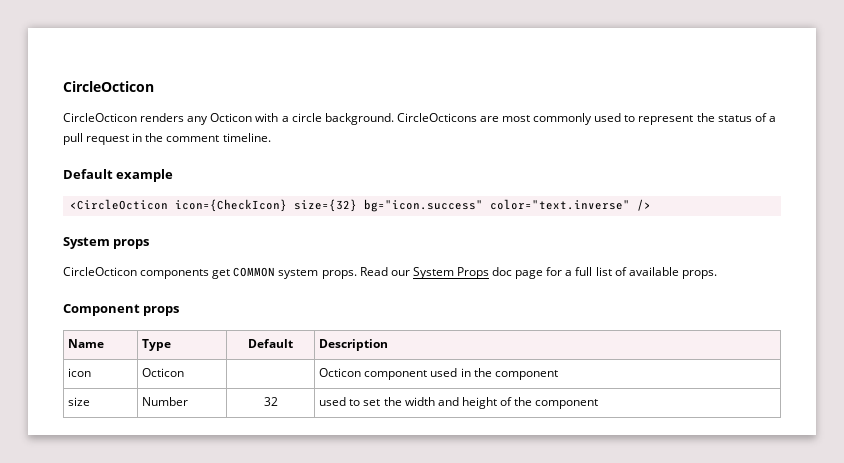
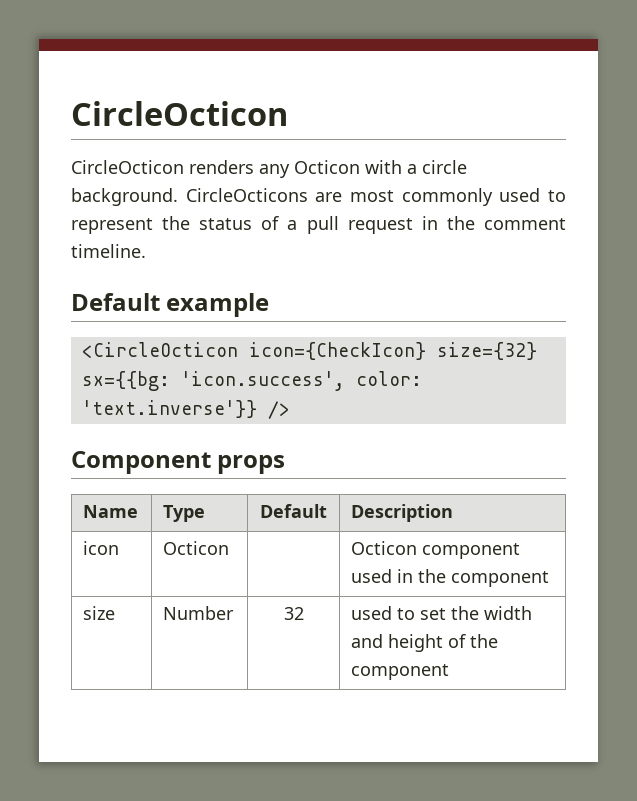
- <CircleOcticon icon={CheckIcon} size={32} bg="icon.success" color="text.inverse" />
- System props
- CircleOcticon components get COMMON system props. Read our System Props doc page for a full list of available props.
+ <CircleOcticon icon={CheckIcon} size={32} sx={{bg: 'icon.success', color: 'text.inverse'}} />

